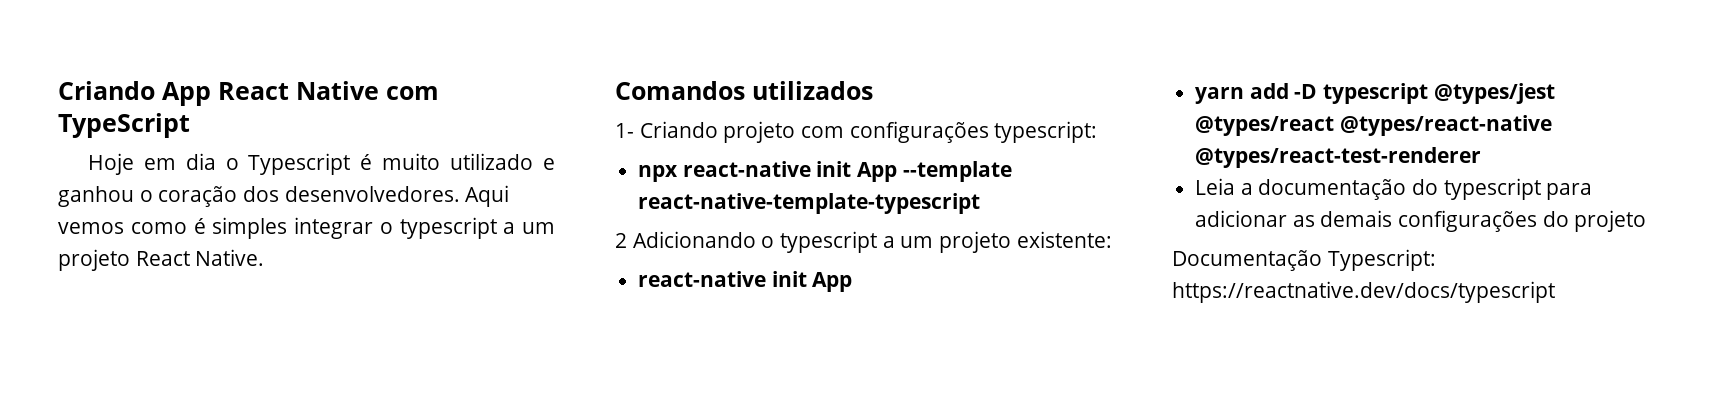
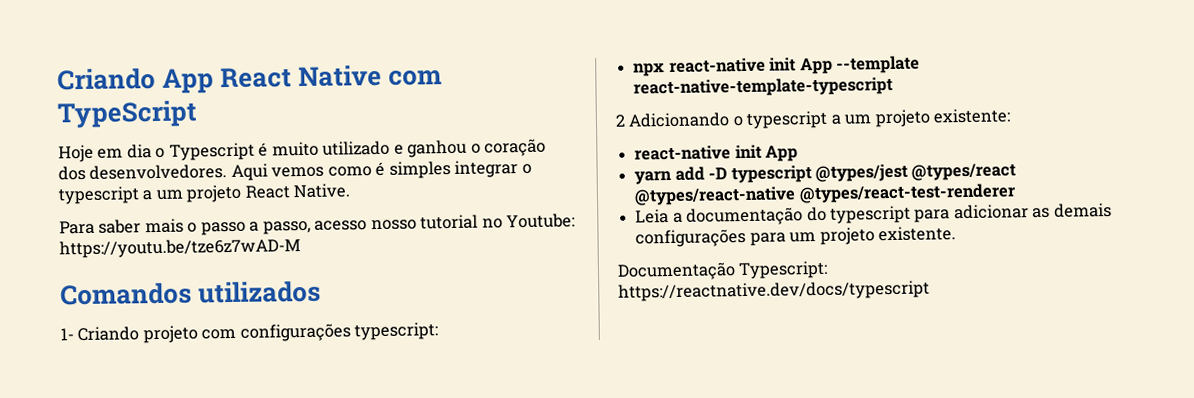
+ Para saber mais o passo a passo, acesso nosso tutorial no Youtube: https://youtu.be/tze6z7wAD-M
- Leia a documentação do typescript para adicionar as demais configurações do projeto
+ Leia a documentação do typescript para adicionar as demais configurações para um projeto existente.

